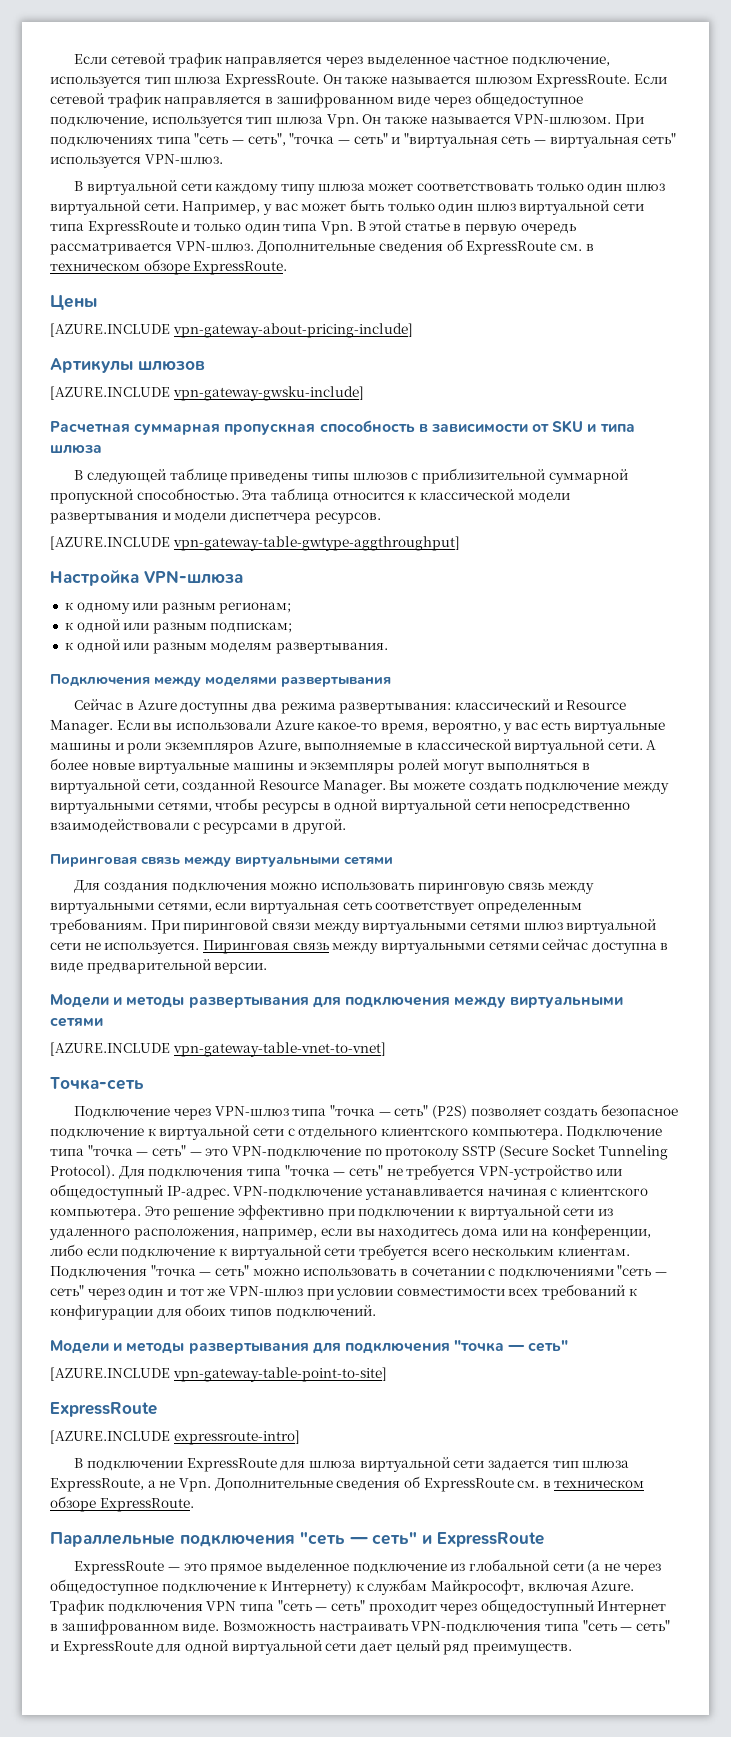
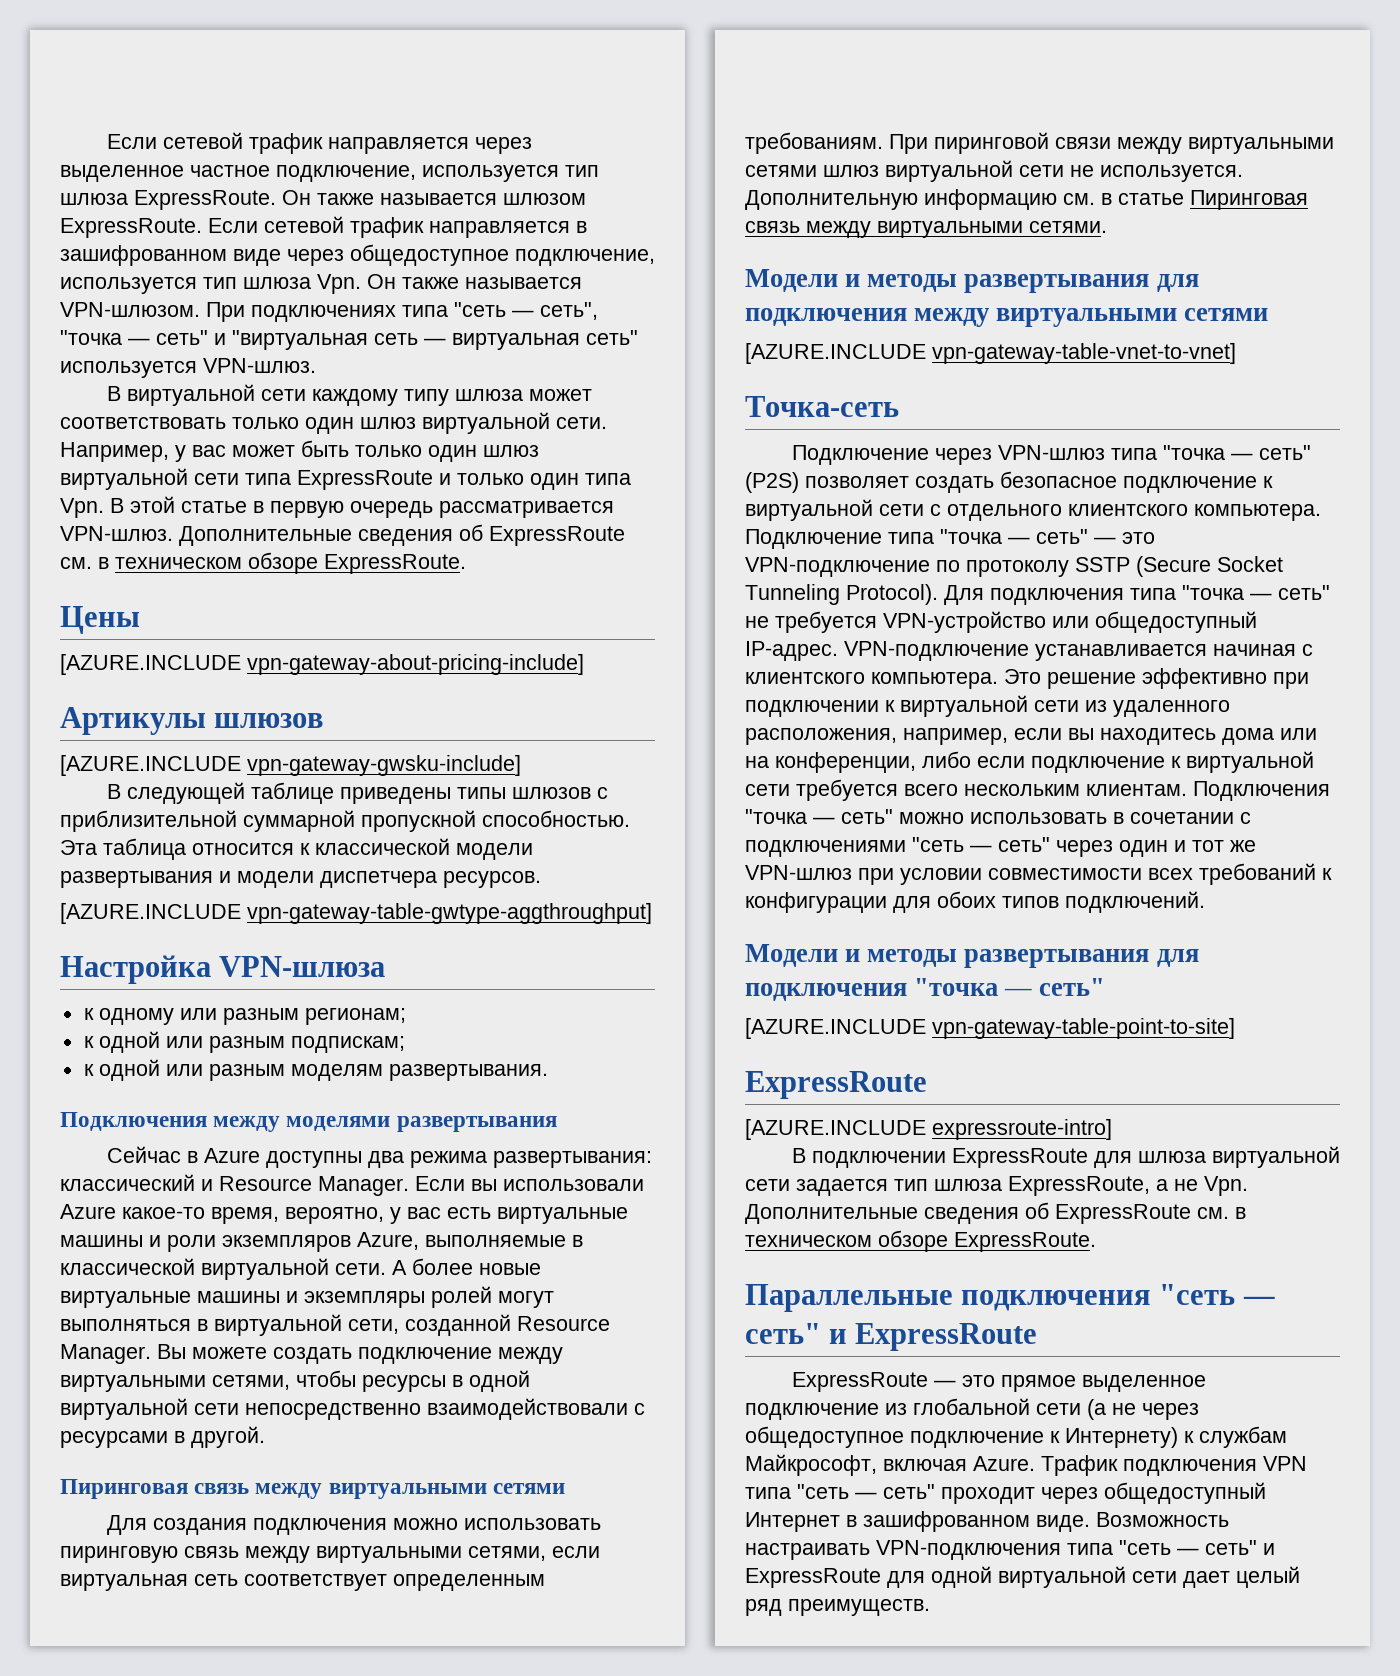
- Расчетная суммарная пропускная способность в зависимости от SKU и типа шлюза
- Пиринговая связь между виртуальными сетями сейчас доступна в виде предварительной версии.
+ Дополнительную информацию см. в статье Пиринговая связь между виртуальными сетями.

